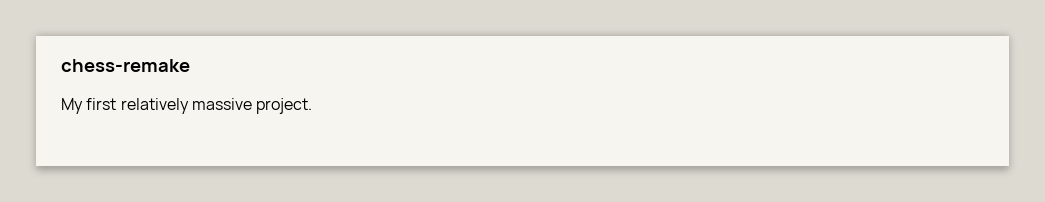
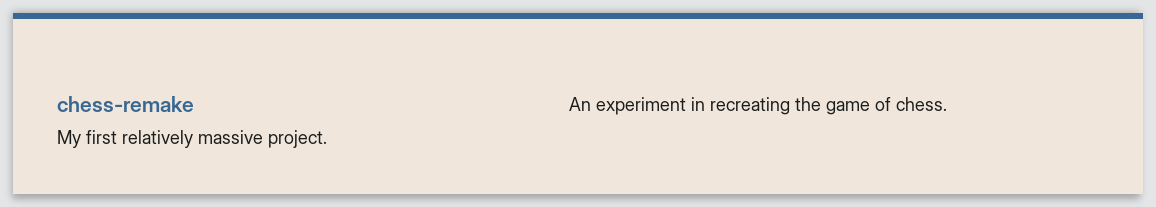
+ An experiment in recreating the game of chess.

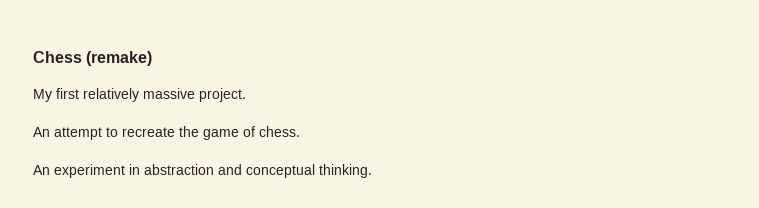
- chess-remake
+ Chess (remake)
- An experiment in recreating the game of chess.
+ An attempt to recreate the game of chess.
+ An experiment in abstraction and conceptual thinking.

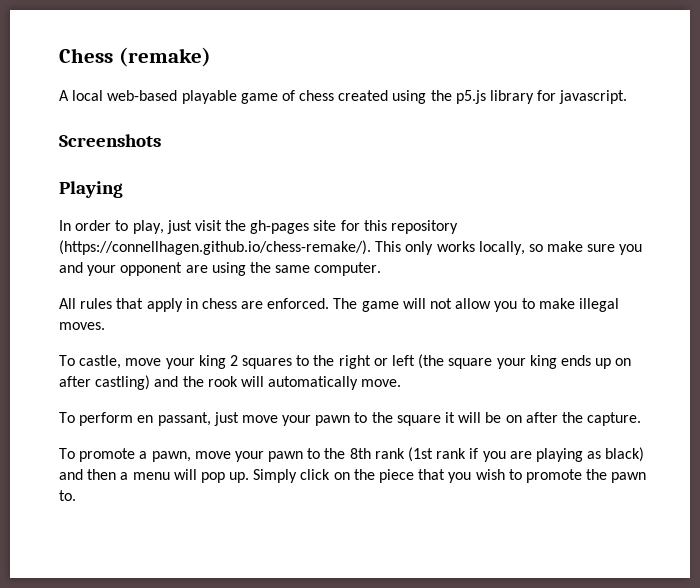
- My first relatively massive project.
- An attempt to recreate the game of chess.
- An experiment in abstraction and conceptual thinking.
+ A local web-based playable game of chess created using the p5.js library for javascript.
+ Screenshots
+ Playing
+ In order to play, just visit the gh-pages site for this repository (https://connellhagen.github.io/chess-remake/). This only works locally, so make sure you and your opponent are using the same computer.
+ All rules that apply in chess are enforced. The game will not allow you to make illegal moves.
+ To castle, move your king 2 squares to the right or left (the square your king ends up on after castling) and the rook will automatically move.
+ To perform en passant, just move your pawn to the square it will be on after the capture.
+ To promote a pawn, move your pawn to the 8th rank (1st rank if you are playing as black) and then a menu will pop up. Simply click on the piece that you wish to promote the pawn to.

